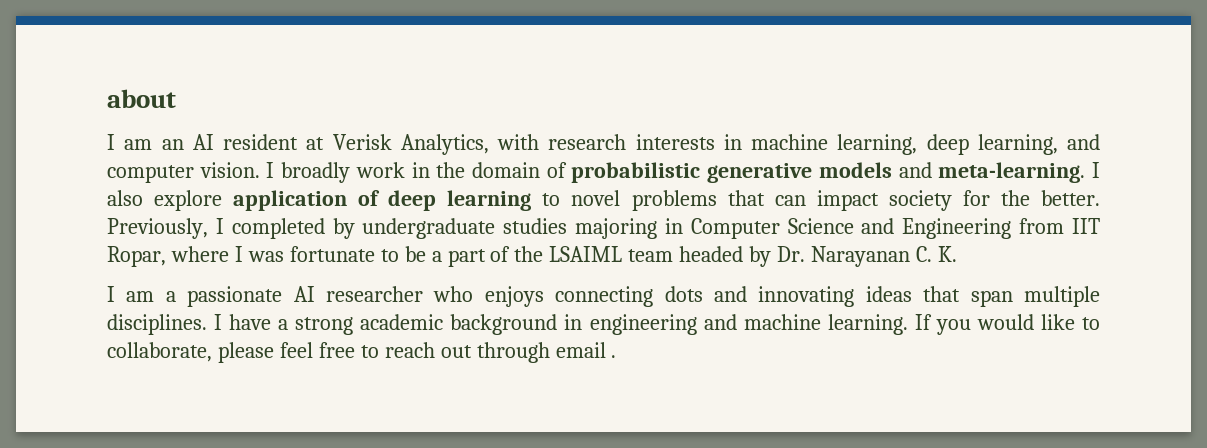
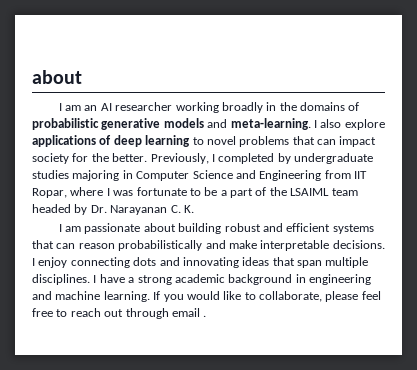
- I am an AI resident at Verisk Analytics, with research interests in machine learning, deep learning, and computer vision. I broadly work in the domain of probabilistic generative models and meta-learning.
+ I am an AI researcher working broadly in the domains of probabilistic generative models and meta-learning.
- I also explore application of deep learning to novel problems that can impact society for the better.
+ I also explore applications of deep learning to novel problems that can impact society for the better.
- I am a passionate AI researcher who enjoys connecting dots and innovating ideas that span multiple disciplines.
+ I am passionate about building robust and efficient systems that can reason probabilistically and make interpretable decisions. I enjoy connecting dots and innovating ideas that span multiple disciplines.

